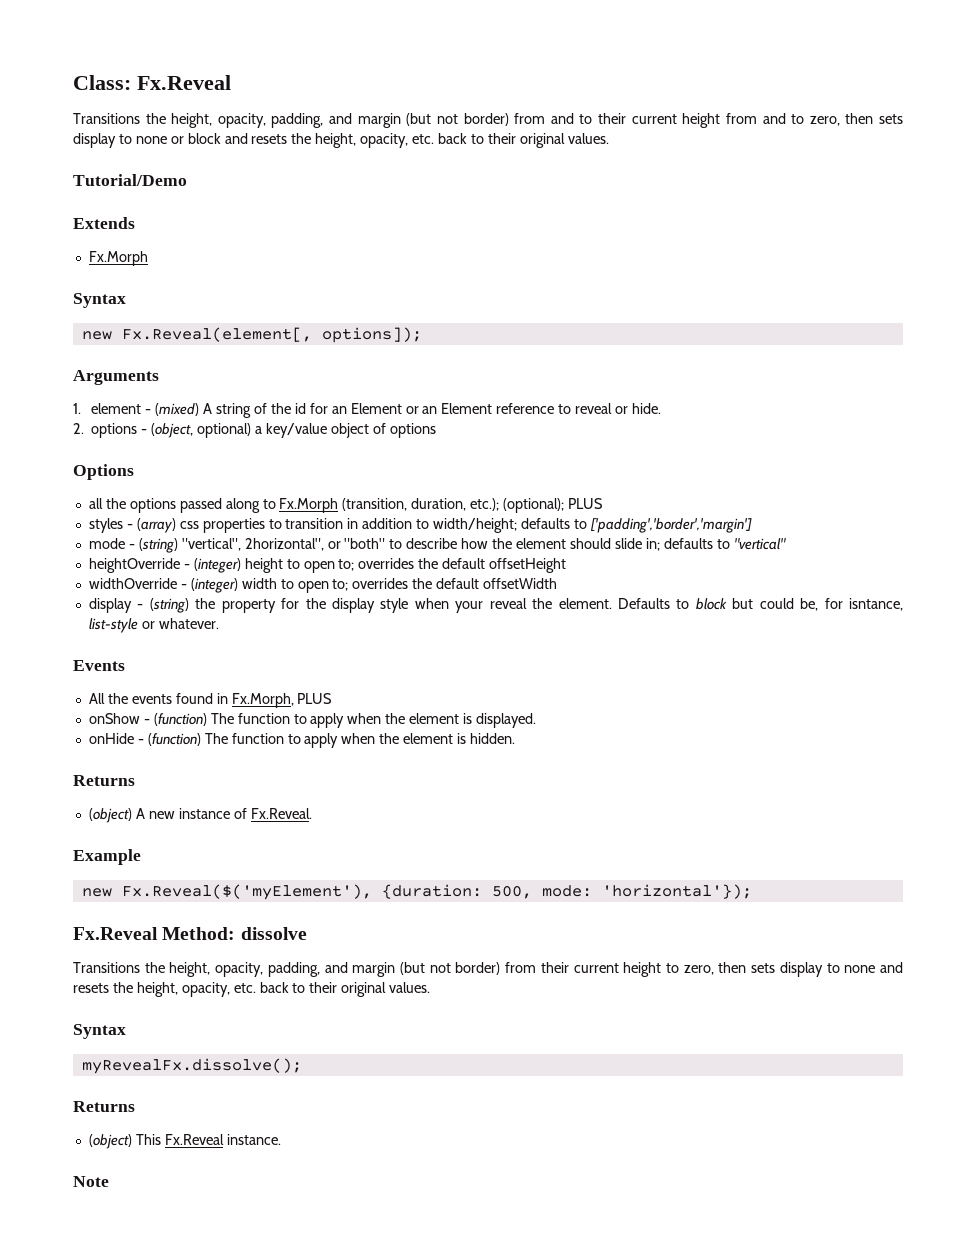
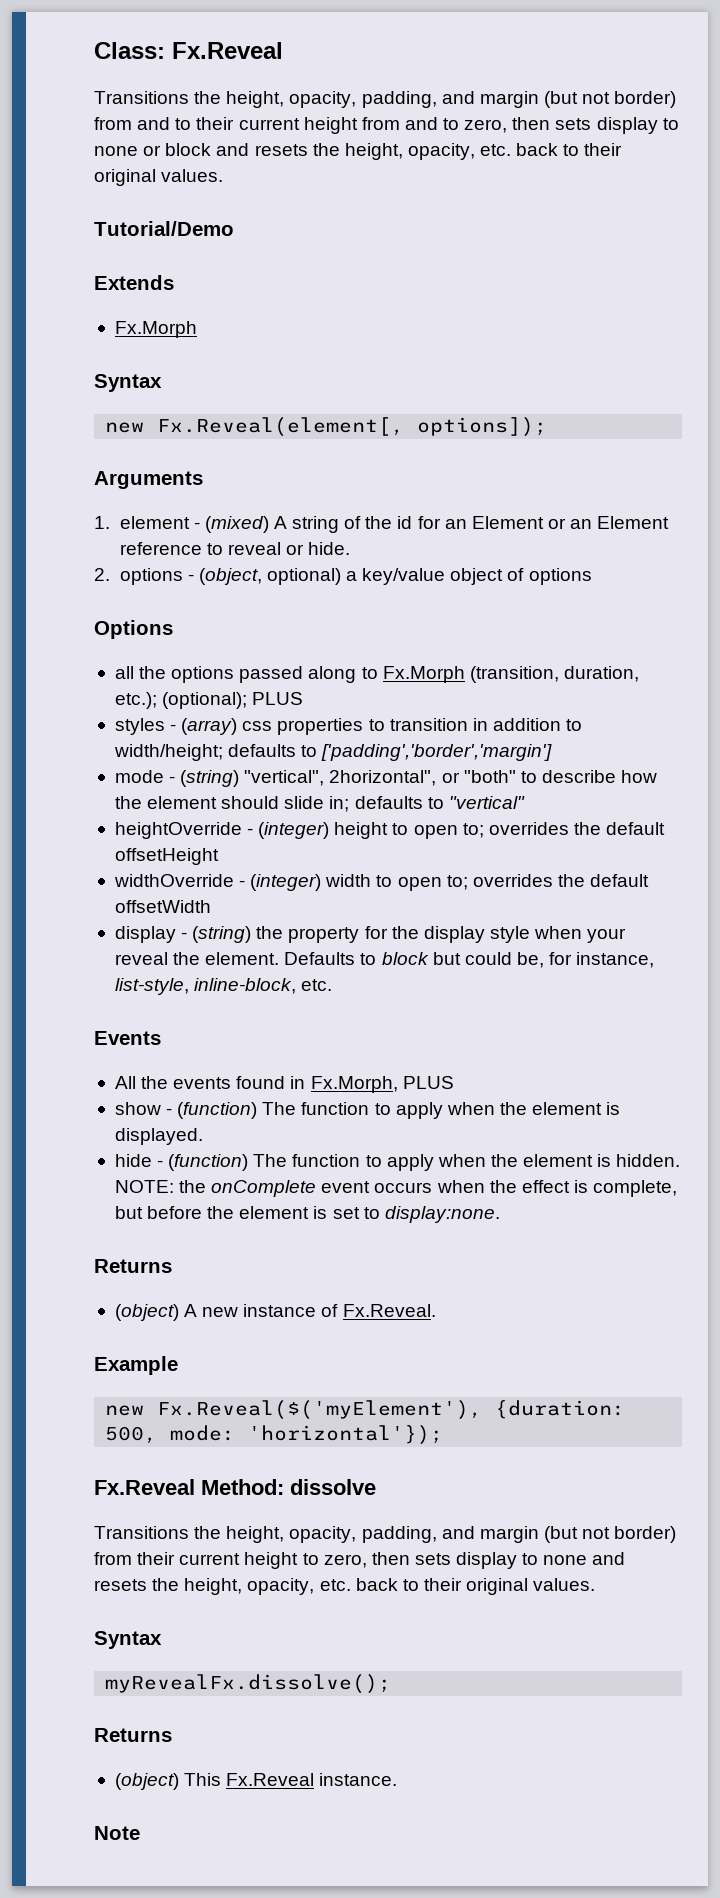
- Defaults to block but could be, for isntance, list-style or whatever.
+ Defaults to block but could be, for instance, list-style, inline-block, etc.
- onShow - (function) The function to apply when the element is displayed.
+ show - (function) The function to apply when the element is displayed.
- onHide - (function) The function to apply when the element is hidden.
+ hide - (function) The function to apply when the element is hidden. NOTE: the onComplete event occurs when the effect is complete, but before the element is set to display:none.

